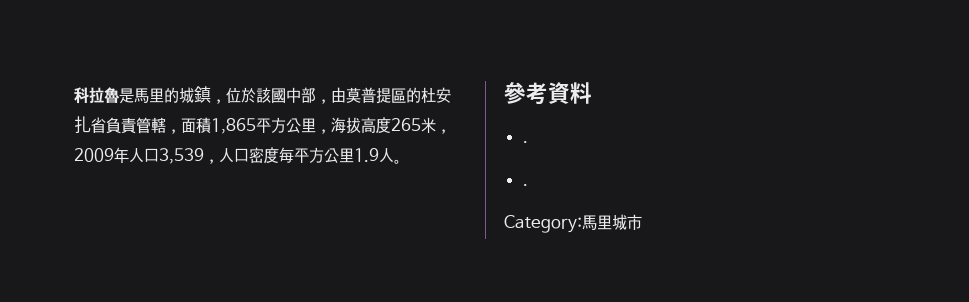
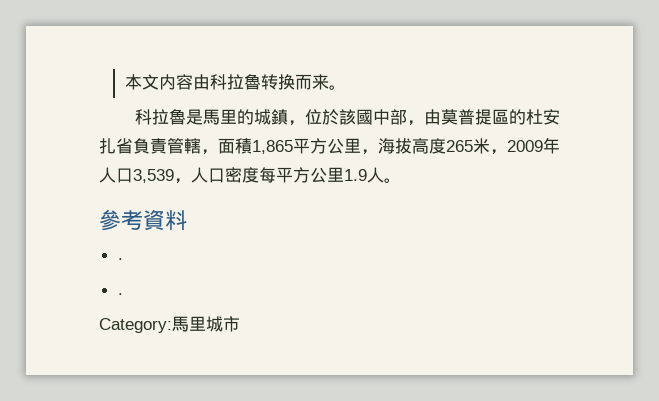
+ 本文内容由科拉魯转换而来。

